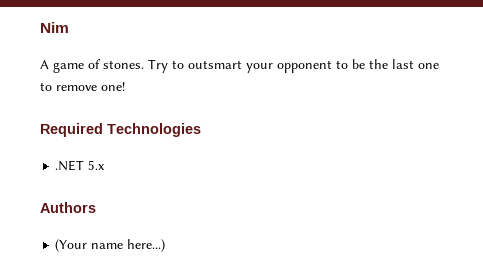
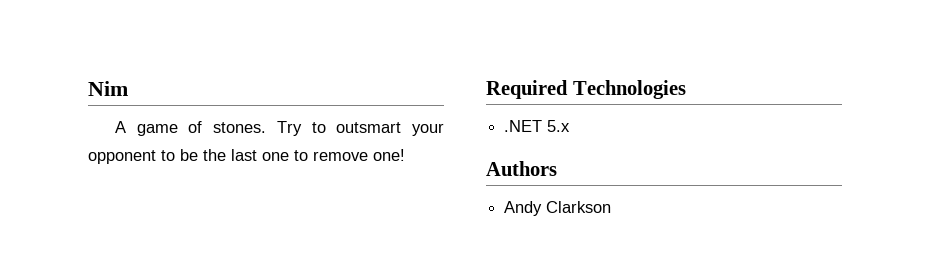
- (Your name here...)
+ Andy Clarkson

